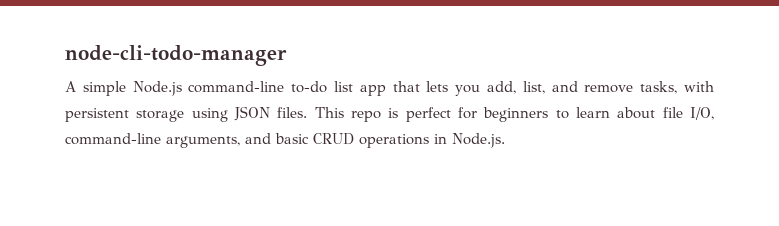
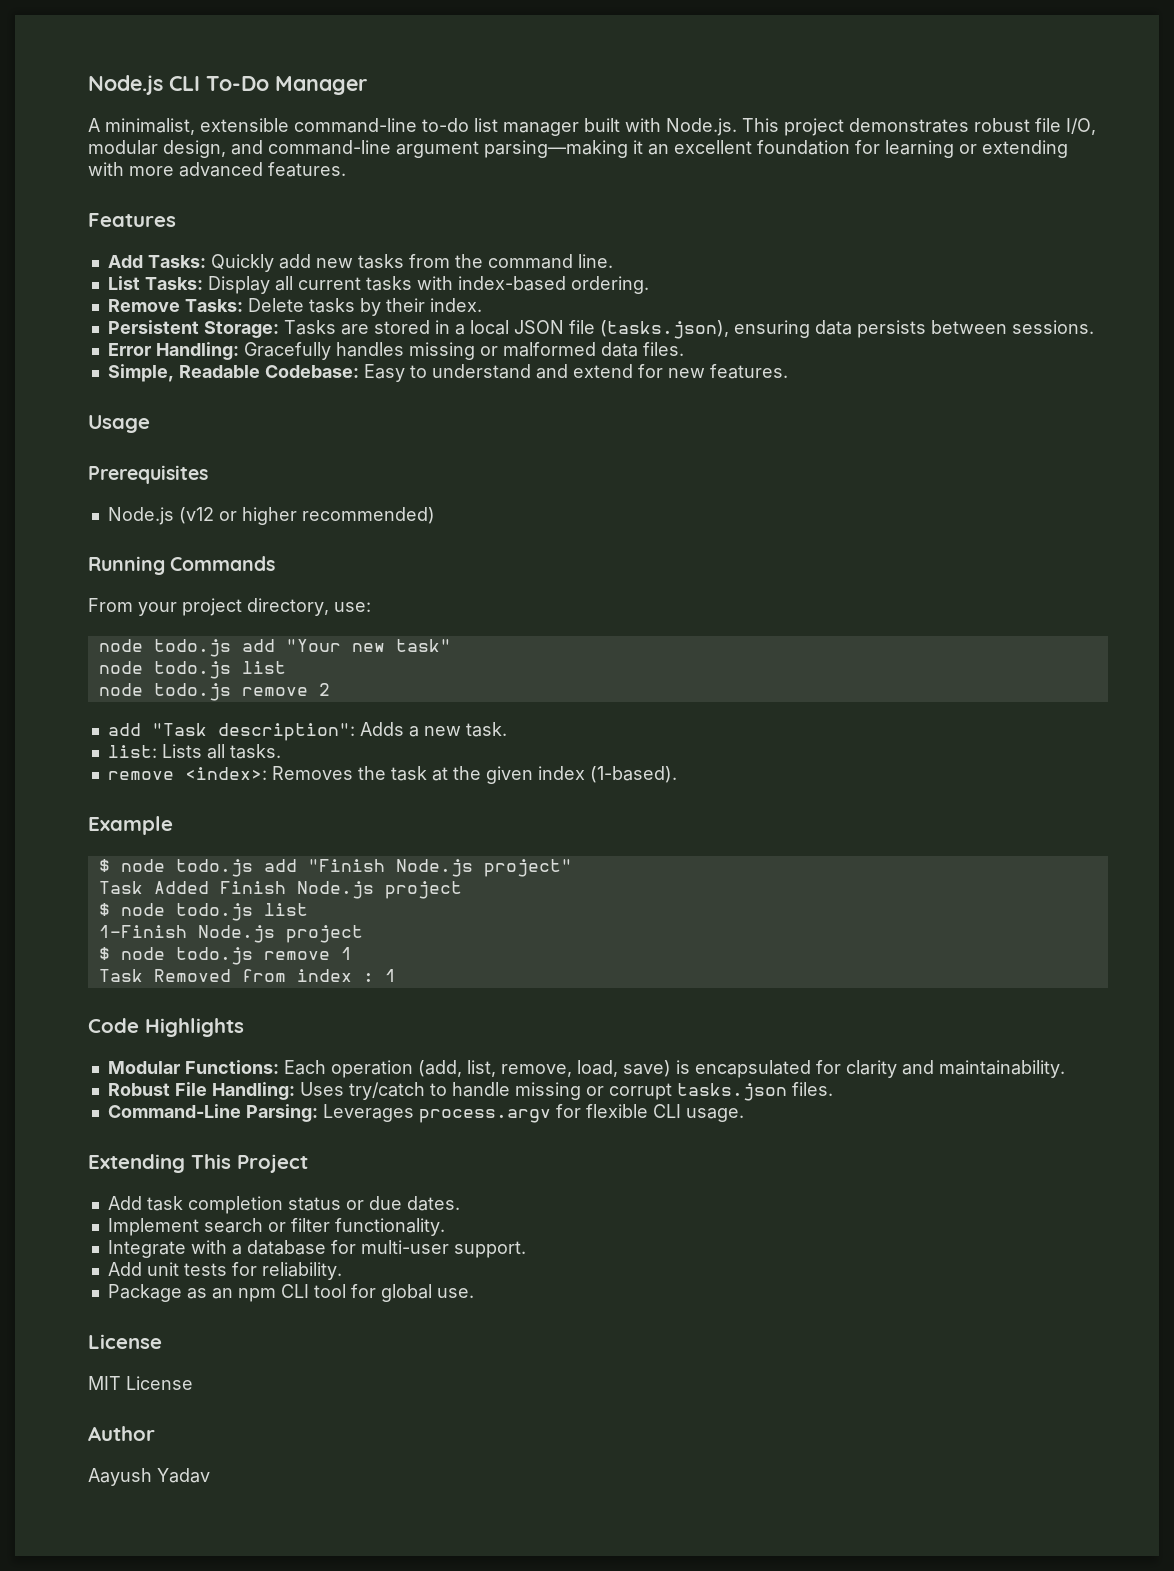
- node-cli-todo-manager
+ Node.js CLI To-Do Manager
- A simple Node.js command-line to-do list app that lets you add, list, and remove tasks, with persistent storage using JSON files. This repo is perfect for beginners to learn about file I/O, command-line arguments, and basic CRUD operations in Node.js.
+ A minimalist, extensible command-line to-do list manager built with Node.js. This project demonstrates robust file I/O, modular design, and command-line argument parsing—making it an excellent foundation for learning or extending with more advanced features.
+ Features
+ Add Tasks: Quickly add new tasks from the command line.
+ List Tasks: Display all current tasks with index-based ordering.
+ Remove Tasks: Delete tasks by their index.
+ Persistent Storage: Tasks are stored in a local JSON file (tasks.json), ensuring data persists between sessions.
+ Error Handling: Gracefully handles missing or malformed data files.
+ Simple, Readable Codebase: Easy to understand and extend for new features.
+ Usage
+ Prerequisites
+ Node.js (v12 or higher recommended)
+ Running Commands
+ From your project directory, use:
+ node todo.js add "Your new task"
+ node todo.js list
+ node todo.js remove 2
+ add "Task description": Adds a new task.
+ list: Lists all tasks.
+ remove <index>: Removes the task at the given index (1-based).
+ Example
+ $ node todo.js add "Finish Node.js project"
+ Task Added Finish Node.js project
+ $ node todo.js list
+ 1-Finish Node.js project
+ $ node todo.js remove 1
+ Task Removed from index : 1
+ Code Highlights
+ Modular Functions: Each operation (add, list, remove, load, save) is encapsulated for clarity and maintainability.
+ Robust File Handling: Uses try/catch to handle missing or corrupt tasks.json files.
+ Command-Line Parsing: Leverages process.argv for flexible CLI usage.
+ Extending This Project
+ Add task completion status or due dates.
+ Implement search or filter functionality.
+ Integrate with a database for multi-user support.
+ Add unit tests for reliability.
+ Package as an npm CLI tool for global use.
+ License
+ MIT License
+ Author
+ Aayush Yadav

